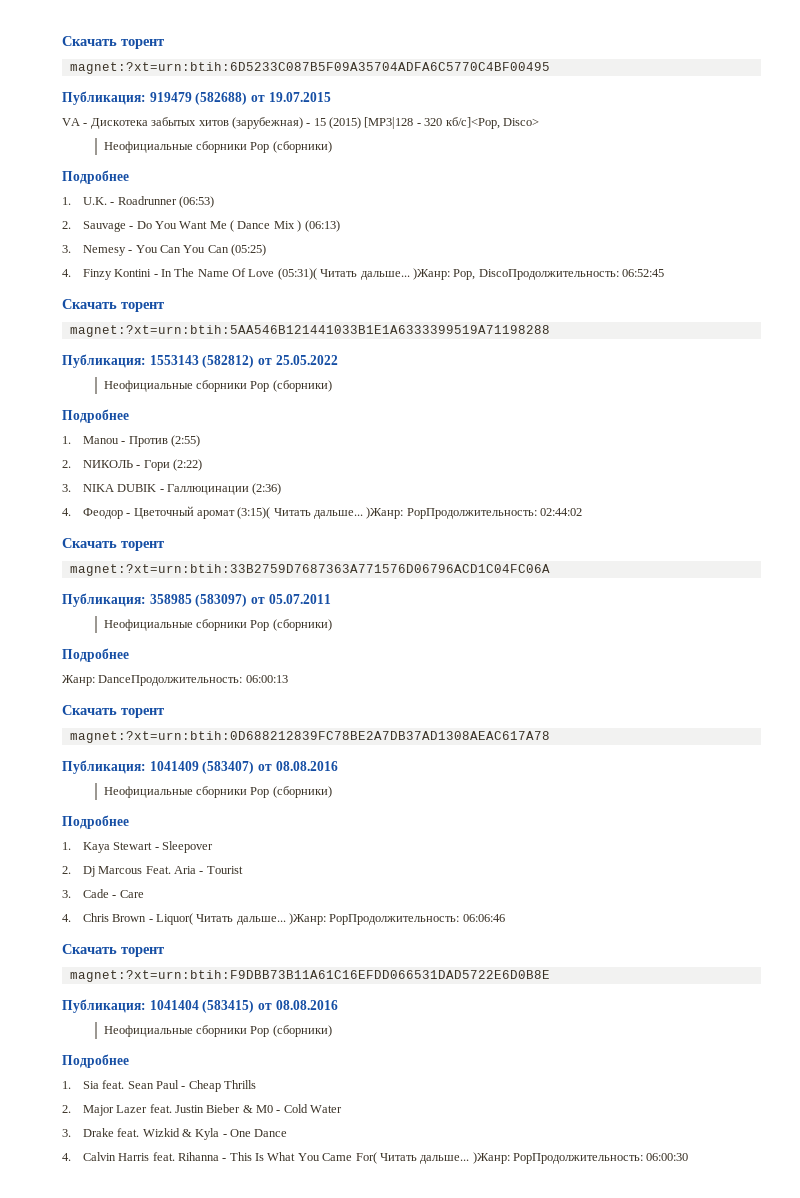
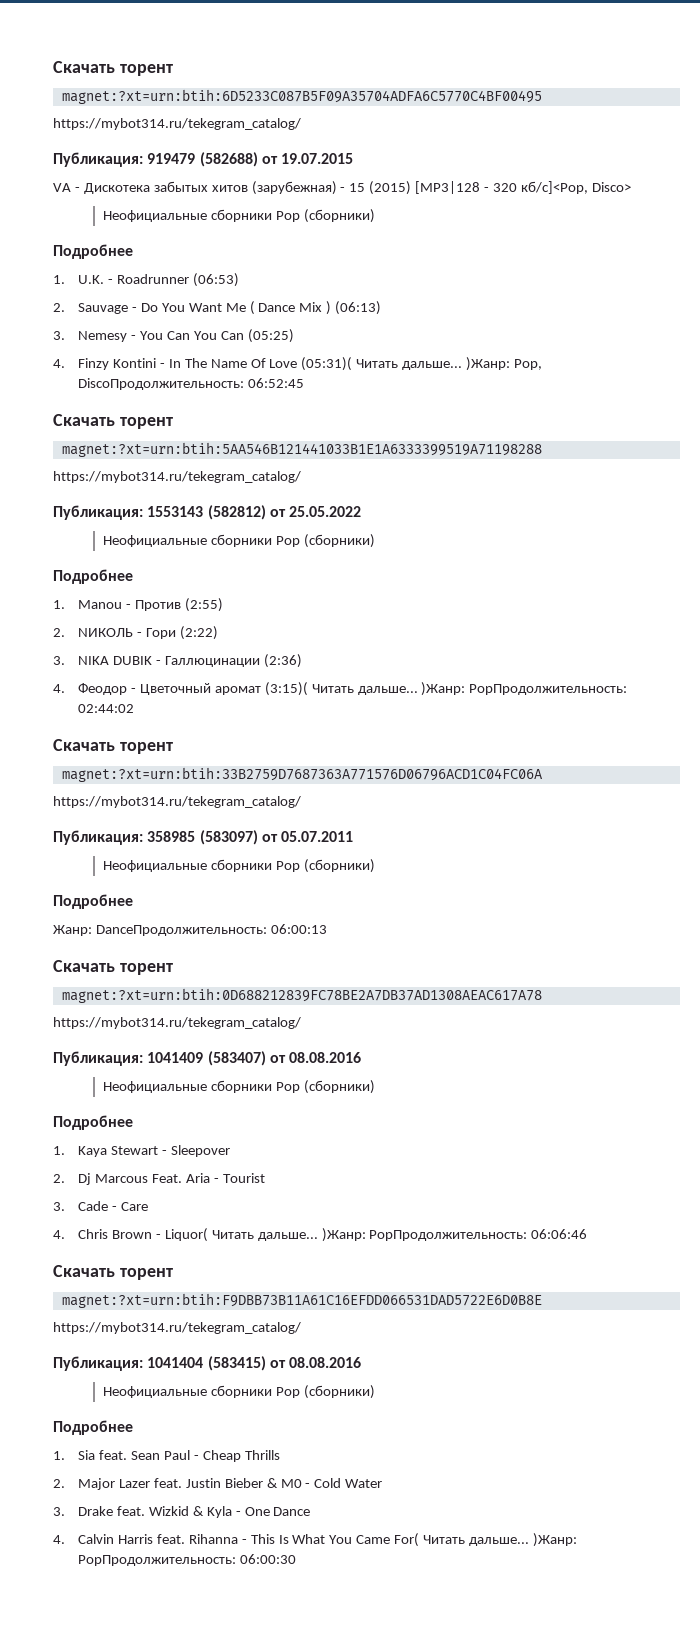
  magnet:?xt=urn:btih:6D5233C087B5F09A35704ADFA6C5770C4BF00495
+ https://mybot314.ru/tekegram_catalog/
  magnet:?xt=urn:btih:5AA546B121441033B1E1A6333399519A71198288
+ https://mybot314.ru/tekegram_catalog/
  magnet:?xt=urn:btih:33B2759D7687363A771576D06796ACD1C04FC06A
+ https://mybot314.ru/tekegram_catalog/
  magnet:?xt=urn:btih:0D688212839FC78BE2A7DB37AD1308AEAC617A78
+ https://mybot314.ru/tekegram_catalog/
  magnet:?xt=urn:btih:F9DBB73B11A61C16EFDD066531DAD5722E6D0B8E
+ https://mybot314.ru/tekegram_catalog/

